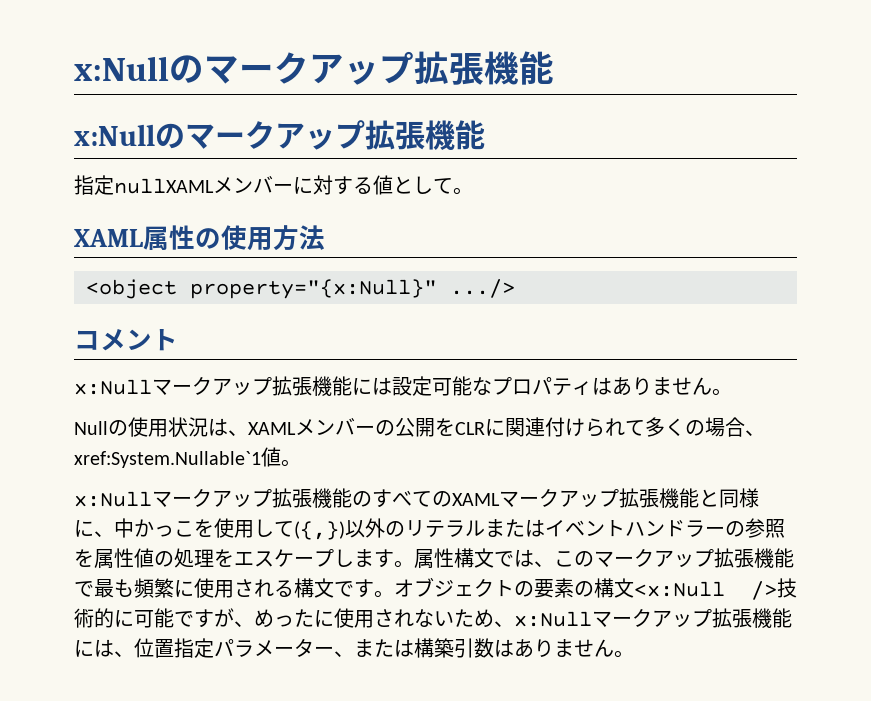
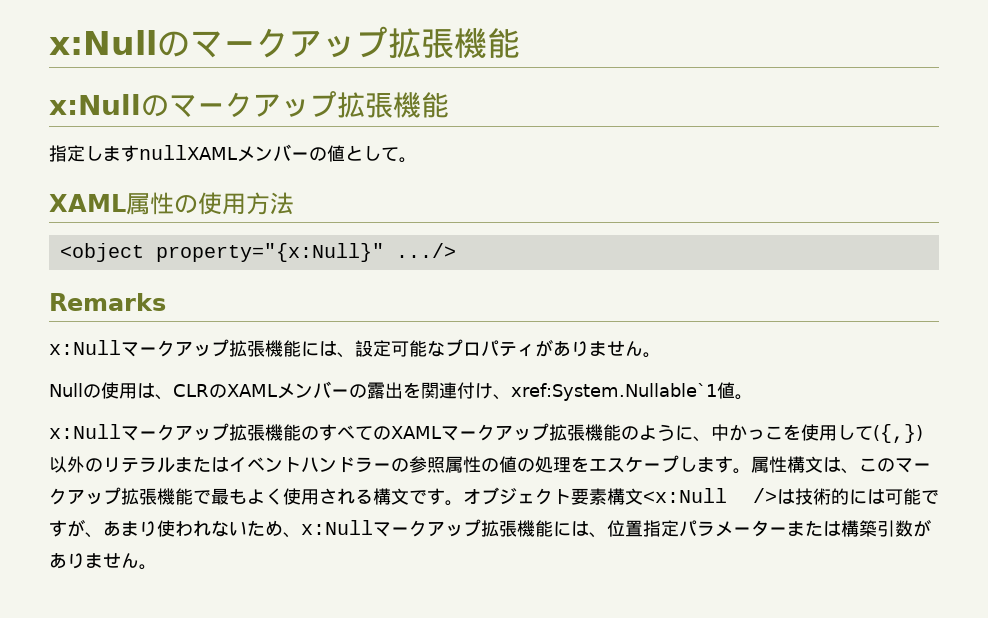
- 指定nullXAMLメンバーに対する値として。
+ 指定しますnullXAMLメンバーの値として。
- コメント
- x:Nullマークアップ拡張機能には設定可能なプロパティはありません。
+ Remarks
+ x:Nullマークアップ拡張機能には、設定可能なプロパティがありません。
- Nullの使用状況は、XAMLメンバーの公開をCLRに関連付けられて多くの場合、xref:System.Nullable`1値。
+ Nullの使用は、CLRのXAMLメンバーの露出を関連付け、xref:System.Nullable`1値。
- x:Nullマークアップ拡張機能のすべてのXAMLマークアップ拡張機能と同様に、中かっこを使用して({,})以外のリテラルまたはイベントハンドラーの参照を属性値の処理をエスケープします。
+ x:Nullマークアップ拡張機能のすべてのXAMLマークアップ拡張機能のように、中かっこを使用して({,})以外のリテラルまたはイベントハンドラーの参照属性の値の処理をエスケープします。
- 属性構文では、このマークアップ拡張機能で最も頻繁に使用される構文です。
+ 属性構文は、このマークアップ拡張機能で最もよく使用される構文です。
- オブジェクトの要素の構文<x:Null />技術的に可能ですが、めったに使用されないため、x:Nullマークアップ拡張機能には、位置指定パラメーター、または構築引数はありません。
+ オブジェクト要素構文<x:Null />は技術的には可能ですが、あまり使われないため、x:Nullマークアップ拡張機能には、位置指定パラメーターまたは構築引数がありません。

